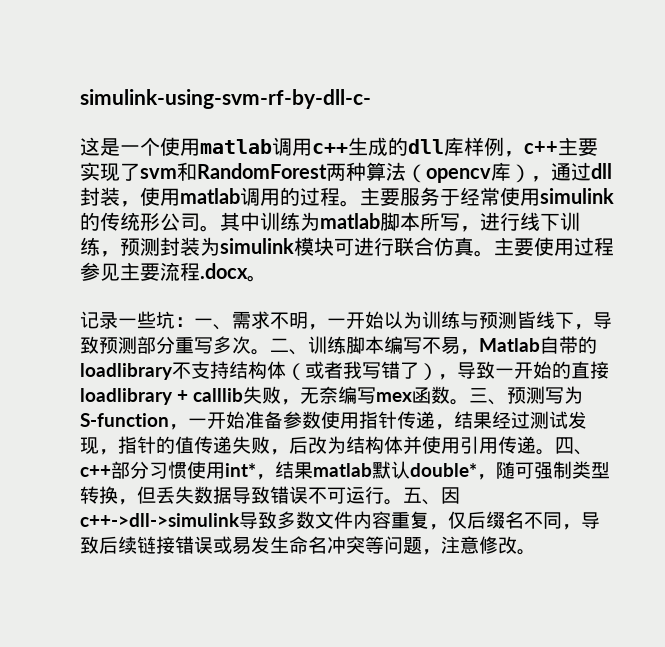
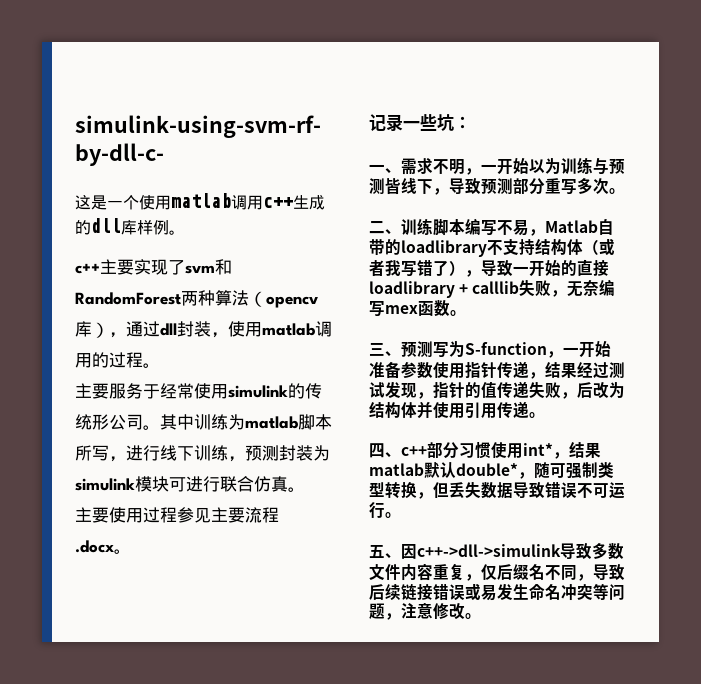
- 这是一个使用matlab调用c++生成的dll库样例，c++主要实现了svm和RandomForest两种算法（opencv库），通过dll封装，使用matlab调用的过程。主要服务于经常使用simulink的传统形公司。
+ 这是一个使用matlab调用c++生成的dll库样例。
+ c++主要实现了svm和RandomForest两种算法（opencv库），通过dll封装，使用matlab调用的过程。
+ 主要服务于经常使用simulink的传统形公司。
- 其中训练为matlab脚本所写，进行线下训练，预测封装为simulink模块可进行联合仿真。主要使用过程参见主要流程.docx。
+ 其中训练为matlab脚本所写，进行线下训练，预测封装为simulink模块可进行联合仿真。
+ 主要使用过程参见主要流程.docx。
- 记录一些坑：一、需求不明，一开始以为训练与预测皆线下，导致预测部分重写多次。二、训练脚本编写不易，Matlab自带的loadlibrary不支持结构体（或者我写错了），导致一开始的直接loadlibrary + calllib失败，无奈编写mex函数。三、预测写为S-function，一开始准备参数使用指针传递，结果经过测试发现，指针的值传递失败，后改为结构体并使用引用传递。四、c++部分习惯使用int*，结果matlab默认double*，随可强制类型转换，但丢失数据导致错误不可运行。五、因c++->dll->simulink导致多数文件内容重复，仅后缀名不同，导致后续链接错误或易发生命名冲突等问题，注意修改。
+ 记录一些坑：
+ 一、需求不明，一开始以为训练与预测皆线下，导致预测部分重写多次。
+ 二、训练脚本编写不易，Matlab自带的loadlibrary不支持结构体（或者我写错了），导致一开始的直接loadlibrary + calllib失败，无奈编写mex函数。
+ 三、预测写为S-function，一开始准备参数使用指针传递，结果经过测试发现，指针的值传递失败，后改为结构体并使用引用传递。
+ 四、c++部分习惯使用int*，结果matlab默认double*，随可强制类型转换，但丢失数据导致错误不可运行。
+ 五、因c++->dll->simulink导致多数文件内容重复，仅后缀名不同，导致后续链接错误或易发生命名冲突等问题，注意修改。

